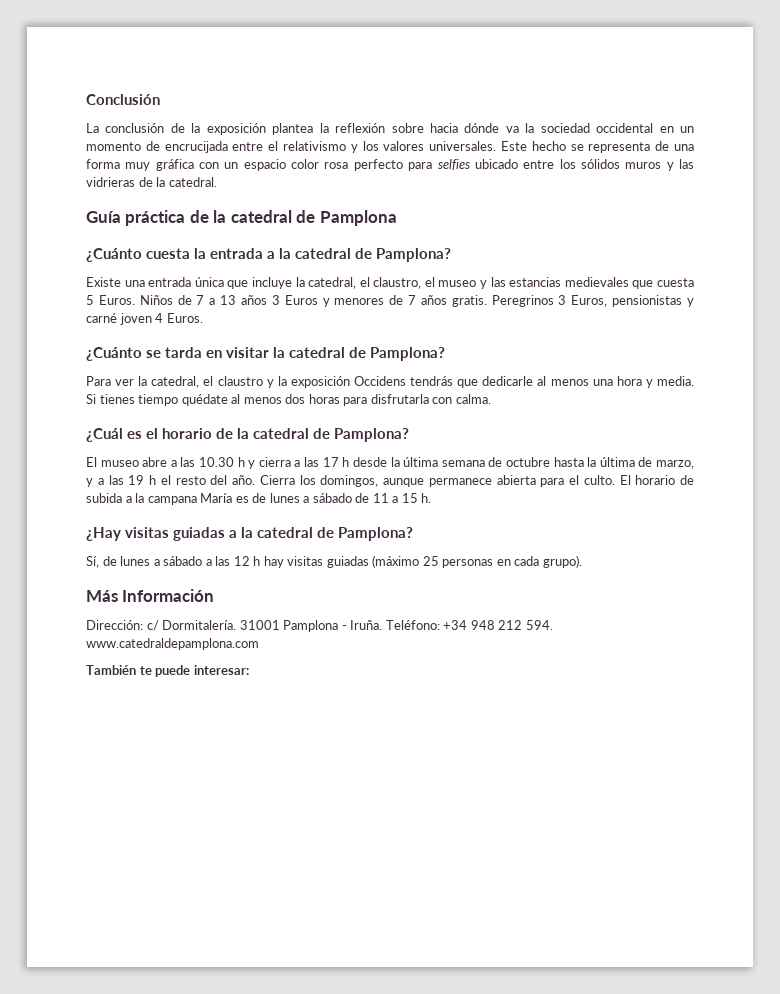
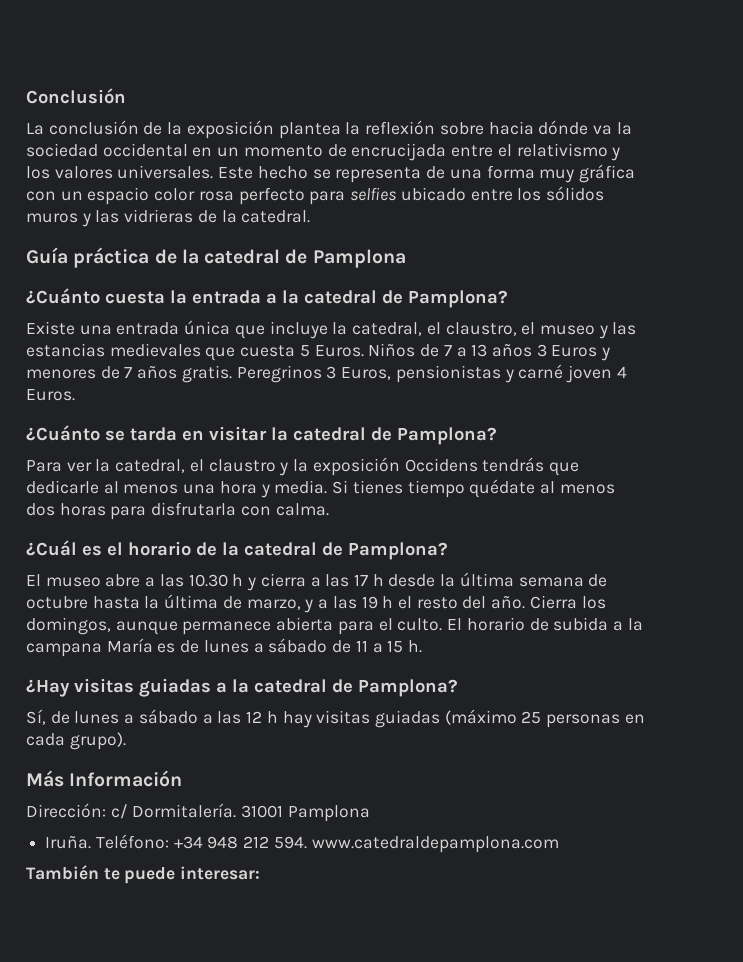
- 31001 Pamplona - Iruña.
+ 31001 Pamplona
+ Iruña.

